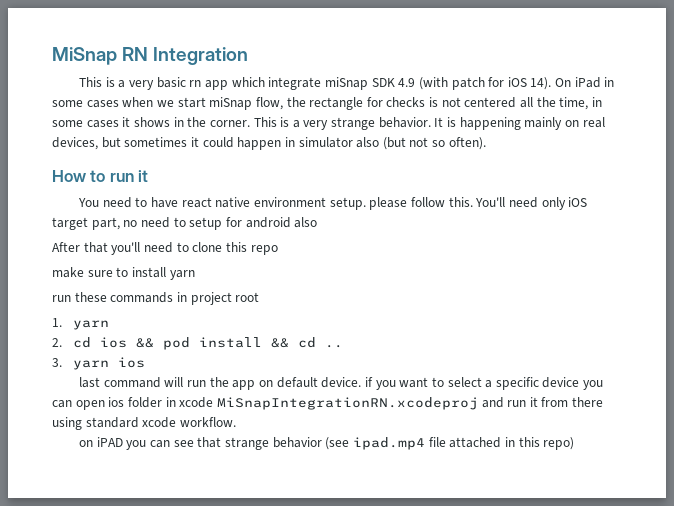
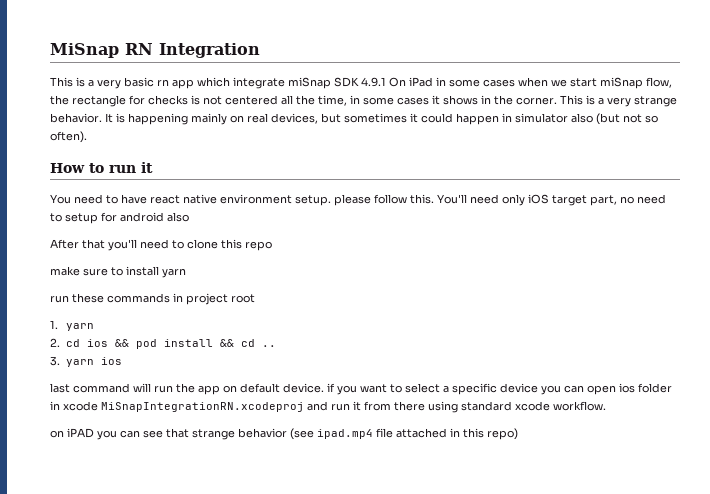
- This is a very basic rn app which integrate miSnap SDK 4.9 (with patch for iOS 14). On iPad in some cases when we start miSnap flow, the rectangle for checks is not centered all the time, in some cases it shows in the corner.
+ This is a very basic rn app which integrate miSnap SDK 4.9.1 On iPad in some cases when we start miSnap flow, the rectangle for checks is not centered all the time, in some cases it shows in the corner.

